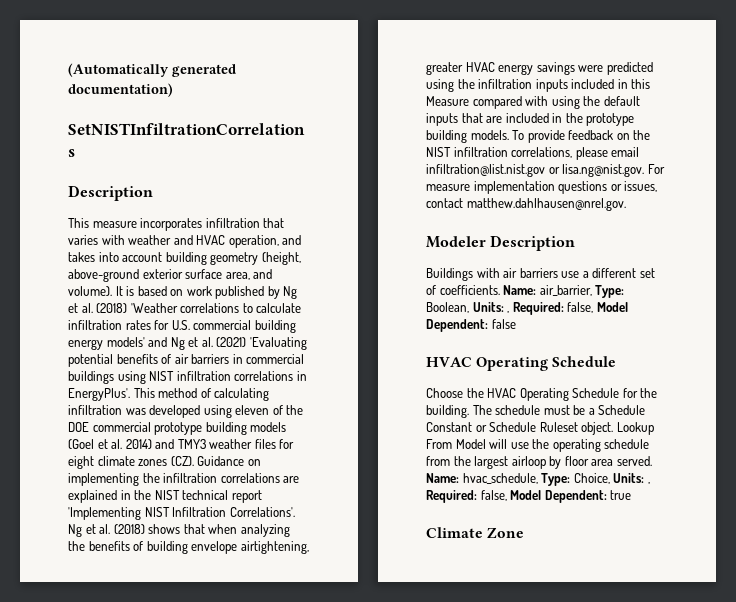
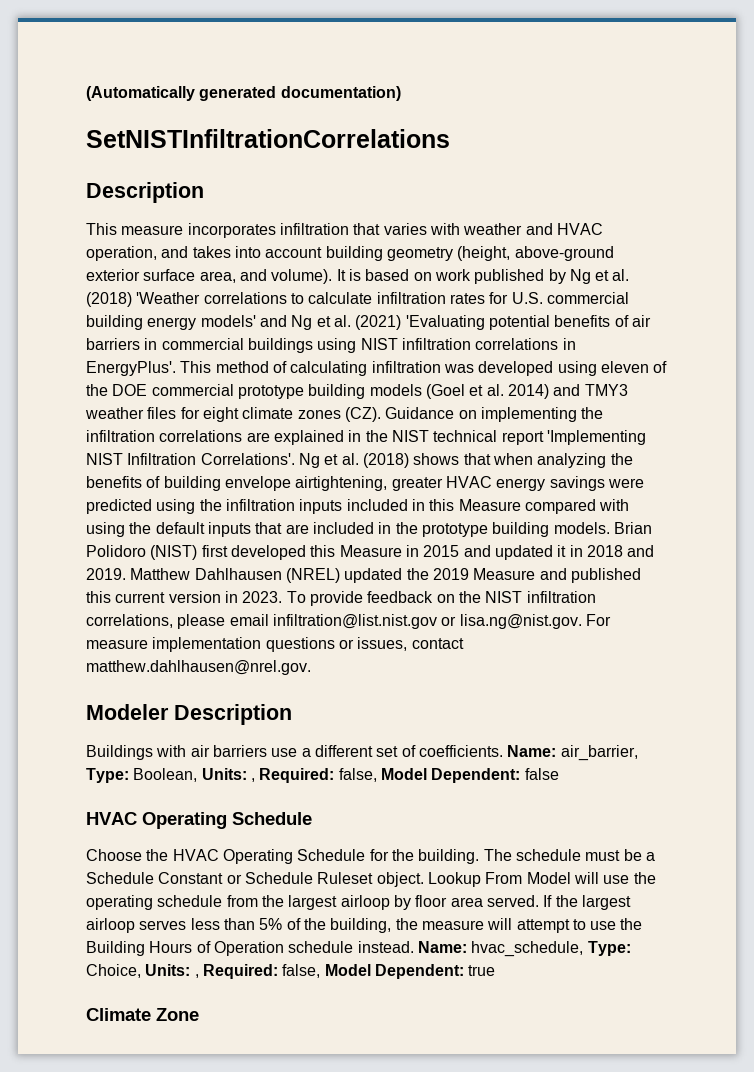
+ Brian Polidoro (NIST) first developed this Measure in 2015 and updated it in 2018 and 2019. Matthew Dahlhausen (NREL) updated the 2019 Measure and published this current version in 2023.
+ If the largest airloop serves less than 5% of the building, the measure will attempt to use the Building Hours of Operation schedule instead.

